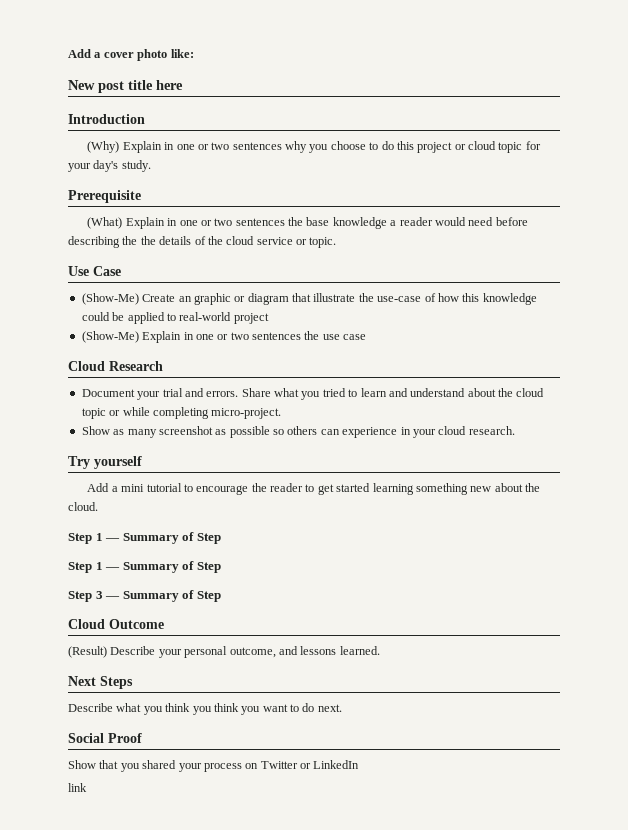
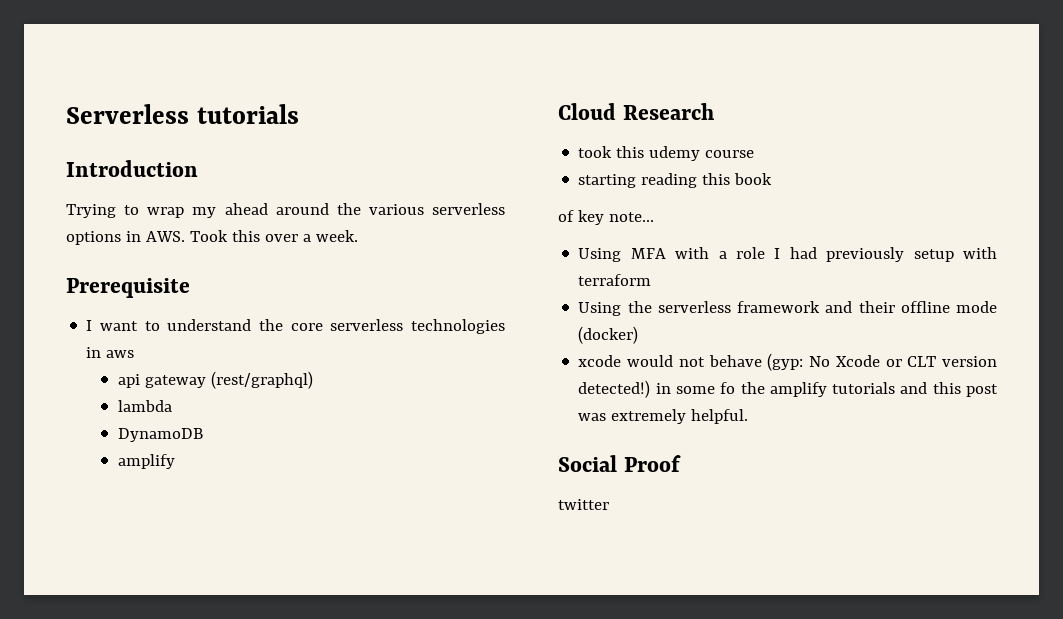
- Add a cover photo like:
- New post title here
+ Serverless tutorials
  Introduction
- (Why) Explain in one or two sentences why you choose to do this project or cloud topic for your day's study.
+ Trying to wrap my ahead around the various serverless options in AWS. Took this over a week.
  Prerequisite
- (What) Explain in one or two sentences the base knowledge a reader would need before describing the the details of the cloud service or topic.
- Use Case
- (Show-Me) Create an graphic or diagram that illustrate the use-case of how this knowledge could be applied to real-world project
- (Show-Me) Explain in one or two sentences the use case
+ I want to understand the core serverless technologies in aws
+ api gateway (rest/graphql)
+ lambda
+ DynamoDB
+ amplify
  Cloud Research
- Document your trial and errors. Share what you tried to learn and understand about the cloud topic or while completing micro-project.
- Show as many screenshot as possible so others can experience in your cloud research.
- Try yourself
- Add a mini tutorial to encourage the reader to get started learning something new about the cloud.
- Step 1 — Summary of Step
- Step 1 — Summary of Step
- Step 3 — Summary of Step
- Cloud Outcome
- (Result) Describe your personal outcome, and lessons learned.
- Next Steps
- Describe what you think you think you want to do next.
+ took this udemy course
+ starting reading this book
+ of key note...
+ Using MFA with a role I had previously setup with terraform
+ Using the serverless framework and their offline mode (docker)
+ xcode would not behave (gyp: No Xcode or CLT version detected!) in some fo the amplify tutorials and this post was extremely helpful.
  Social Proof
- Show that you shared your process on Twitter or LinkedIn
- link
+ twitter

